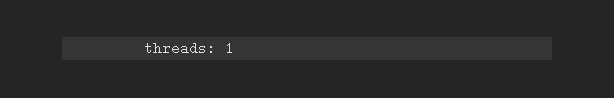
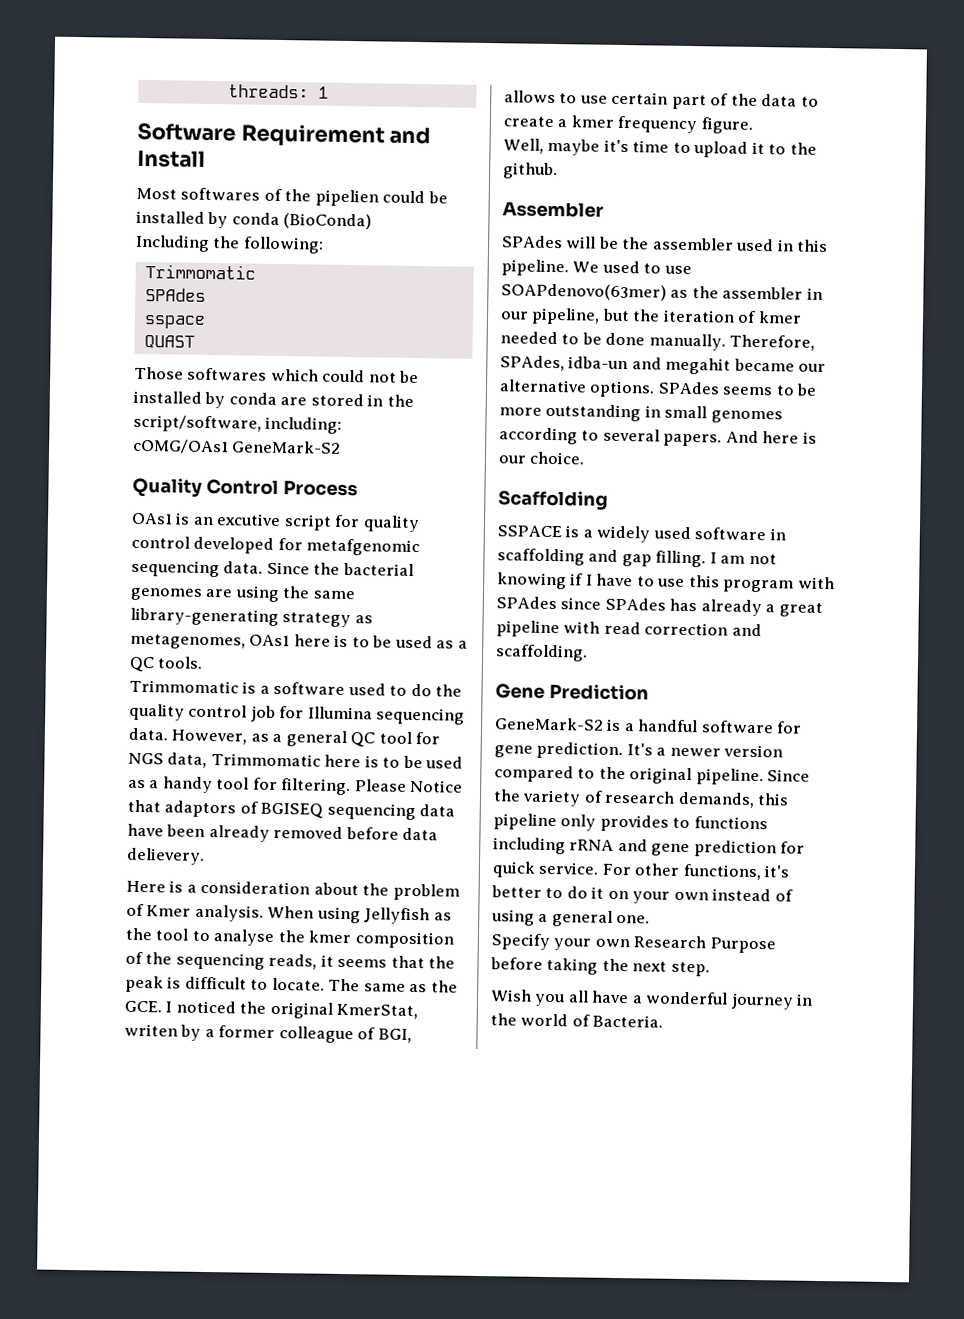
+ Software Requirement and Install
+ Most softwares of the pipelien could be installed by conda (BioConda)
+ Including the following:
+ Trimmomatic
+ SPAdes
+ sspace
+ QUAST
+ Those softwares which could not be installed by conda are stored in the script/software, including:
+ cOMG/OAs1 GeneMark-S2
+ Quality Control Process
+ OAs1 is an excutive script for quality control developed for metafgenomic sequencing data. Since the bacterial genomes are using the same library-generating strategy as metagenomes, OAs1 here is to be used as a QC tools.
+ Trimmomatic is a software used to do the quality control job for Illumina sequencing data. However, as a general QC tool for NGS data, Trimmomatic here is to be used as a handy tool for filtering. Please Notice that adaptors of BGISEQ sequencing data have been already removed before data delievery.
+ Here is a consideration about the problem of Kmer analysis. When using Jellyfish as the tool to analyse the kmer composition of the sequencing reads, it seems that the peak is difficult to locate. The same as the GCE. I noticed the original KmerStat, writen by a former colleague of BGI, allows to use certain part of the data to create a kmer frequency figure.
+ Well, maybe it's time to upload it to the github.
+ Assembler
+ SPAdes will be the assembler used in this pipeline. We used to use SOAPdenovo(63mer) as the assembler in our pipeline, but the iteration of kmer needed to be done manually. Therefore, SPAdes, idba-un and megahit became our alternative options. SPAdes seems to be more outstanding in small genomes according to several papers. And here is our choice.
+ Scaffolding
+ SSPACE is a widely used software in scaffolding and gap filling. I am not knowing if I have to use this program with SPAdes since SPAdes has already a great pipeline with read correction and scaffolding.
+ Gene Prediction
+ GeneMark-S2 is a handful software for gene prediction. It's a newer version compared to the original pipeline. Since the variety of research demands, this pipeline only provides to functions including rRNA and gene prediction for quick service. For other functions, it's better to do it on your own instead of using a general one.
+ Specify your own Research Purpose before taking the next step.
+ Wish you all have a wonderful journey in the world of Bacteria.

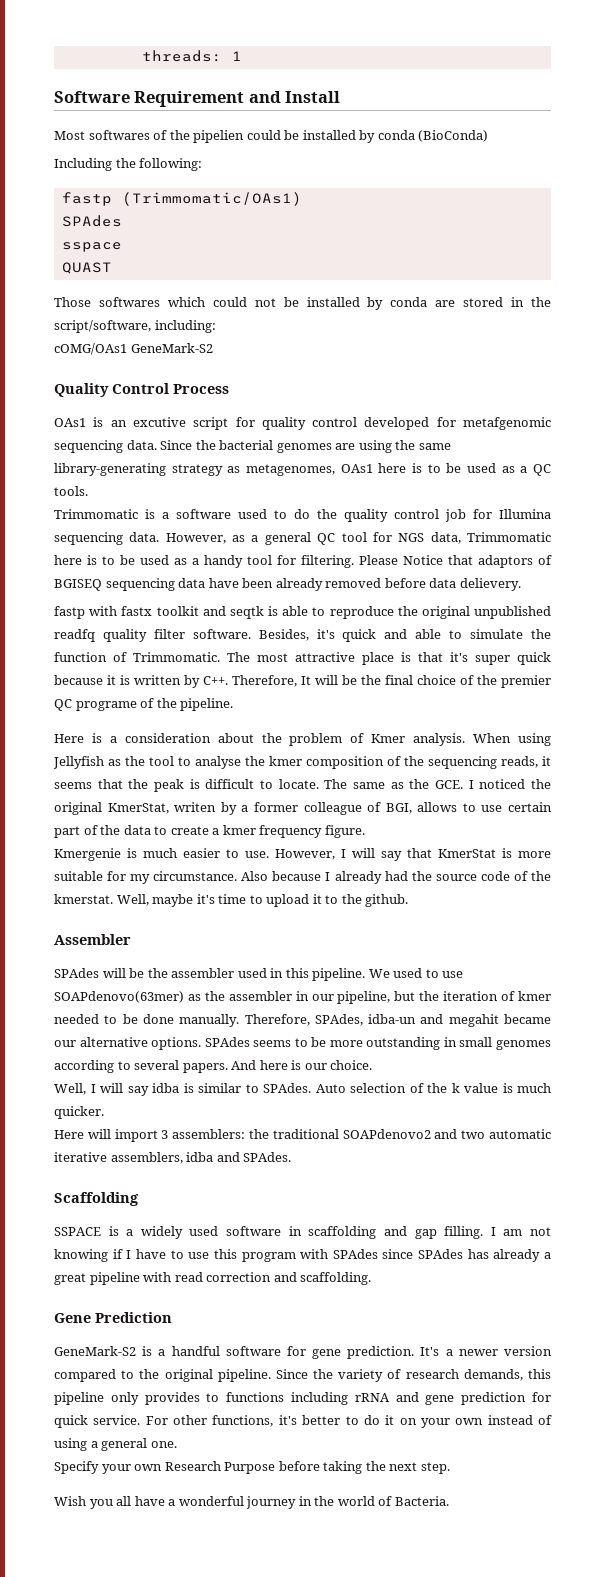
  Including the following:
- Trimmomatic
+ fastp (Trimmomatic/OAs1)
+ fastp with fastx toolkit and seqtk is able to reproduce the original unpublished readfq quality filter software. Besides, it's quick and able to simulate the function of Trimmomatic. The most attractive place is that it's super quick because it is written by C++. Therefore, It will be the final choice of the premier QC programe of the pipeline.
+ Kmergenie is much easier to use. However, I will say that KmerStat is more suitable for my circumstance. Also because I already had the source code of the kmerstat.
+ Well, I will say idba is similar to SPAdes. Auto selection of the k value is much quicker.
+ Here will import 3 assemblers: the traditional SOAPdenovo2 and two automatic iterative assemblers, idba and SPAdes.

